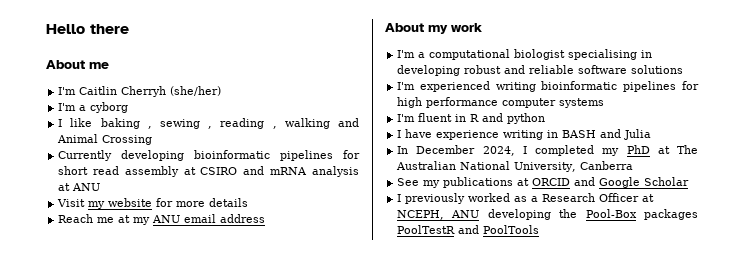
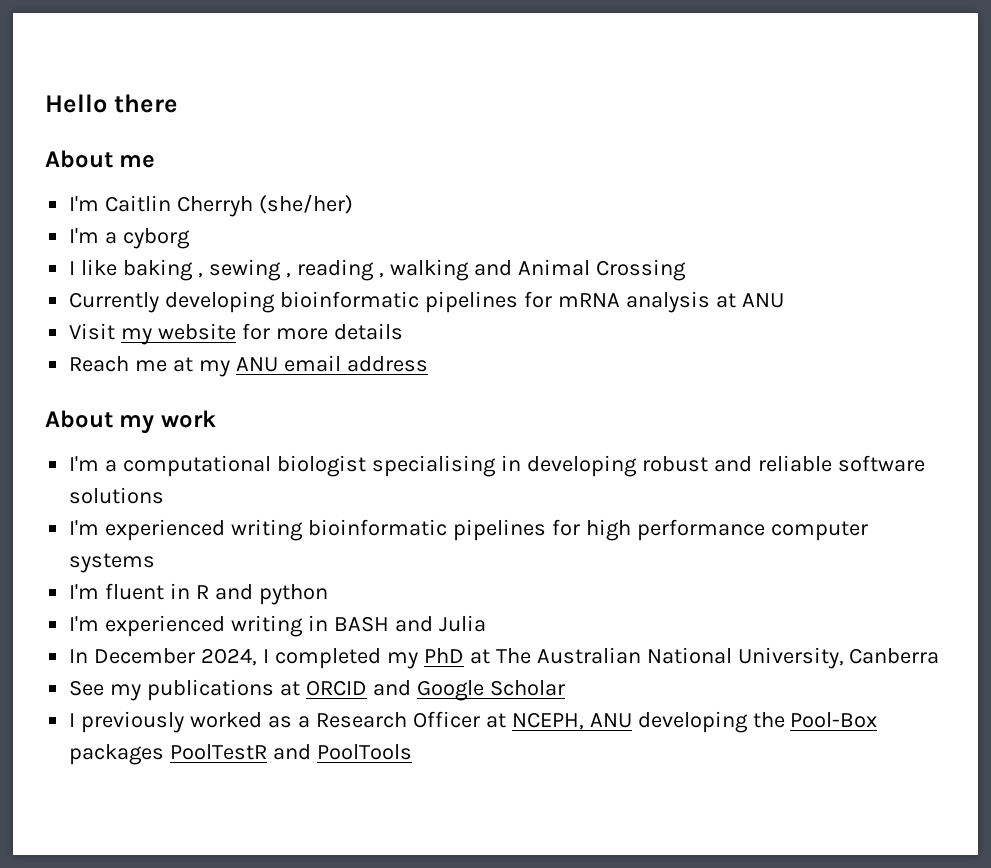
- Currently developing bioinformatic pipelines for short read assembly at CSIRO and mRNA analysis at ANU
+ Currently developing bioinformatic pipelines for mRNA analysis at ANU
- I have experience writing in BASH and Julia
+ I'm experienced writing in BASH and Julia

